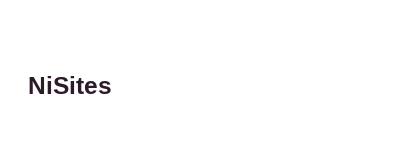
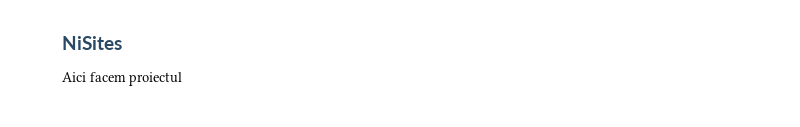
+ Aici facem proiectul

